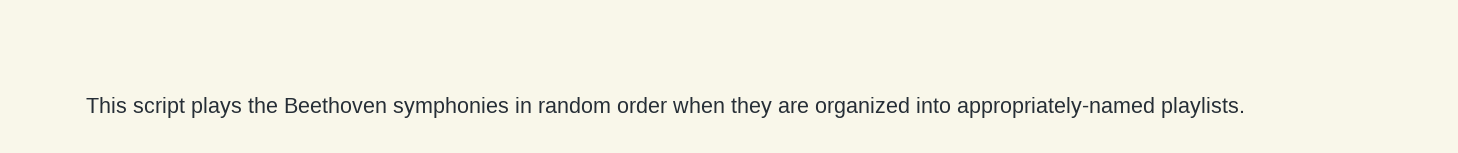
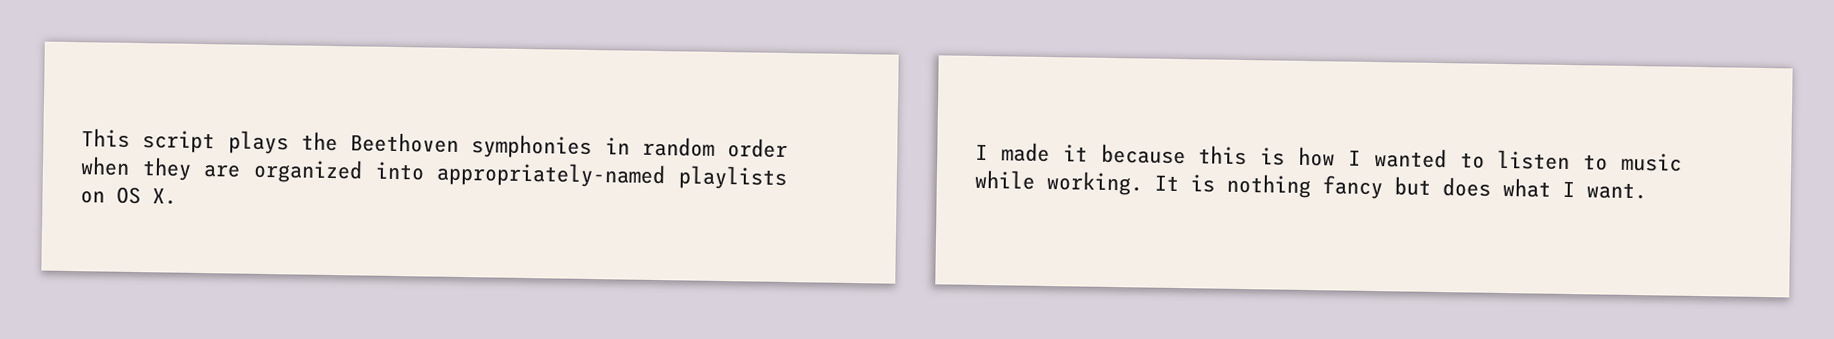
- This script plays the Beethoven symphonies in random order when they are organized into appropriately-named playlists.
+ This script plays the Beethoven symphonies in random order when they are organized into appropriately-named playlists on OS X.
+ I made it because this is how I wanted to listen to music while working. It is nothing fancy but does what I want.

